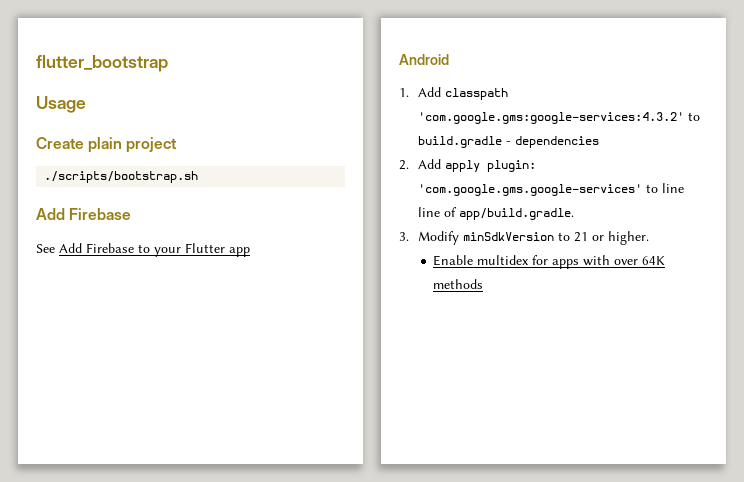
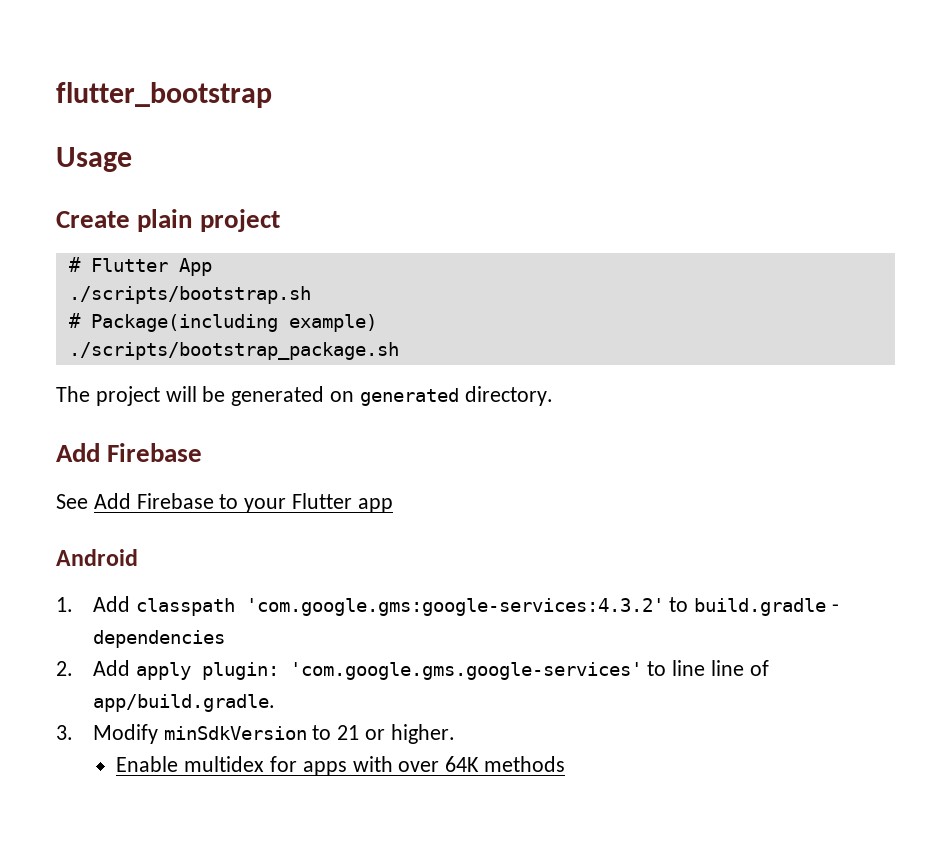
+ # Flutter App
  ./scripts/bootstrap.sh
+ # Package(including example)
+ ./scripts/bootstrap_package.sh
+ The project will be generated on generated directory.

